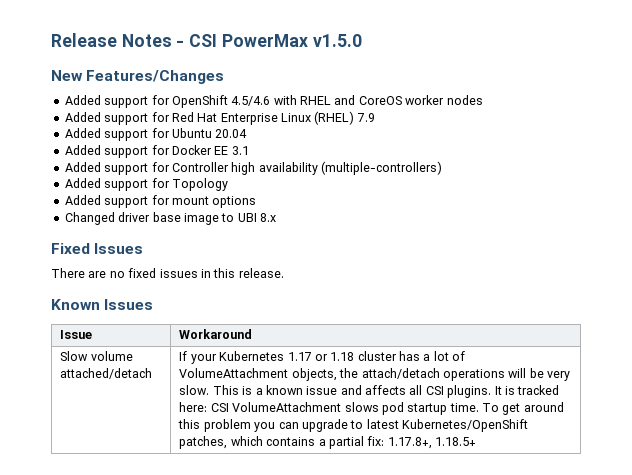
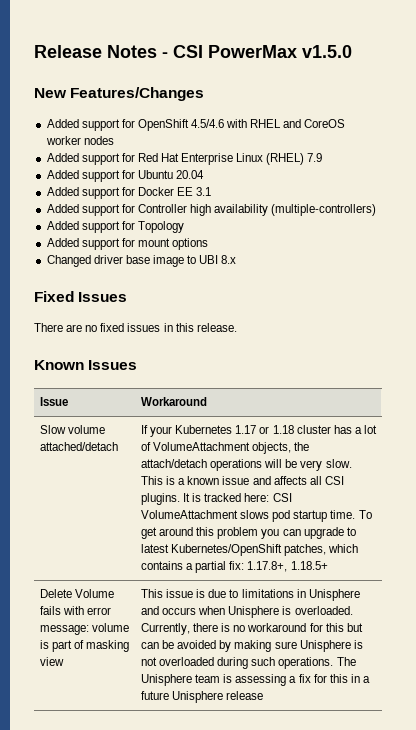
+ Delete Volume fails with error message: volume is part of masking view | This issue is due to limitations in Unisphere and occurs when Unisphere is overloaded. Currently, there is no workaround for this but can be avoided by making sure Unisphere is not overloaded during such operations. The Unisphere team is assessing a fix for this in a future Unisphere release

